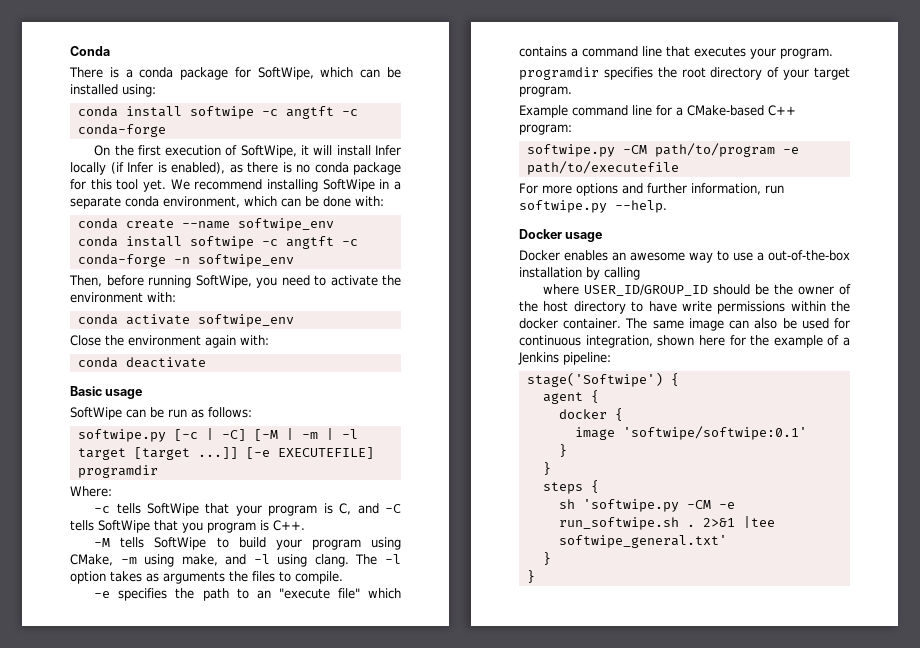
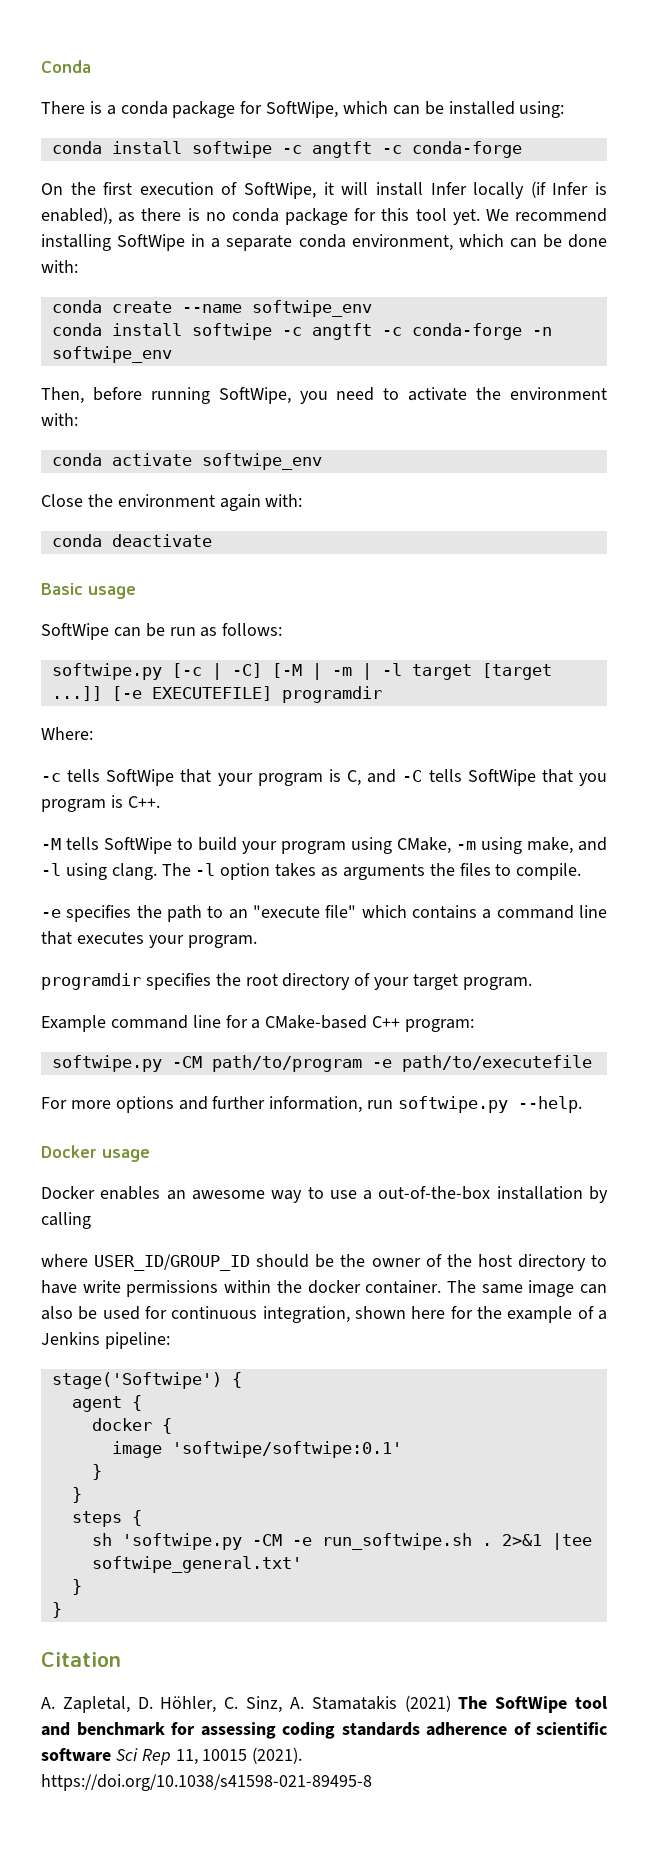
+ Citation
+ A. Zapletal, D. Höhler, C. Sinz, A. Stamatakis (2021) The SoftWipe tool and benchmark for assessing coding standards adherence of scientific software Sci Rep 11, 10015 (2021). https://doi.org/10.1038/s41598-021-89495-8

